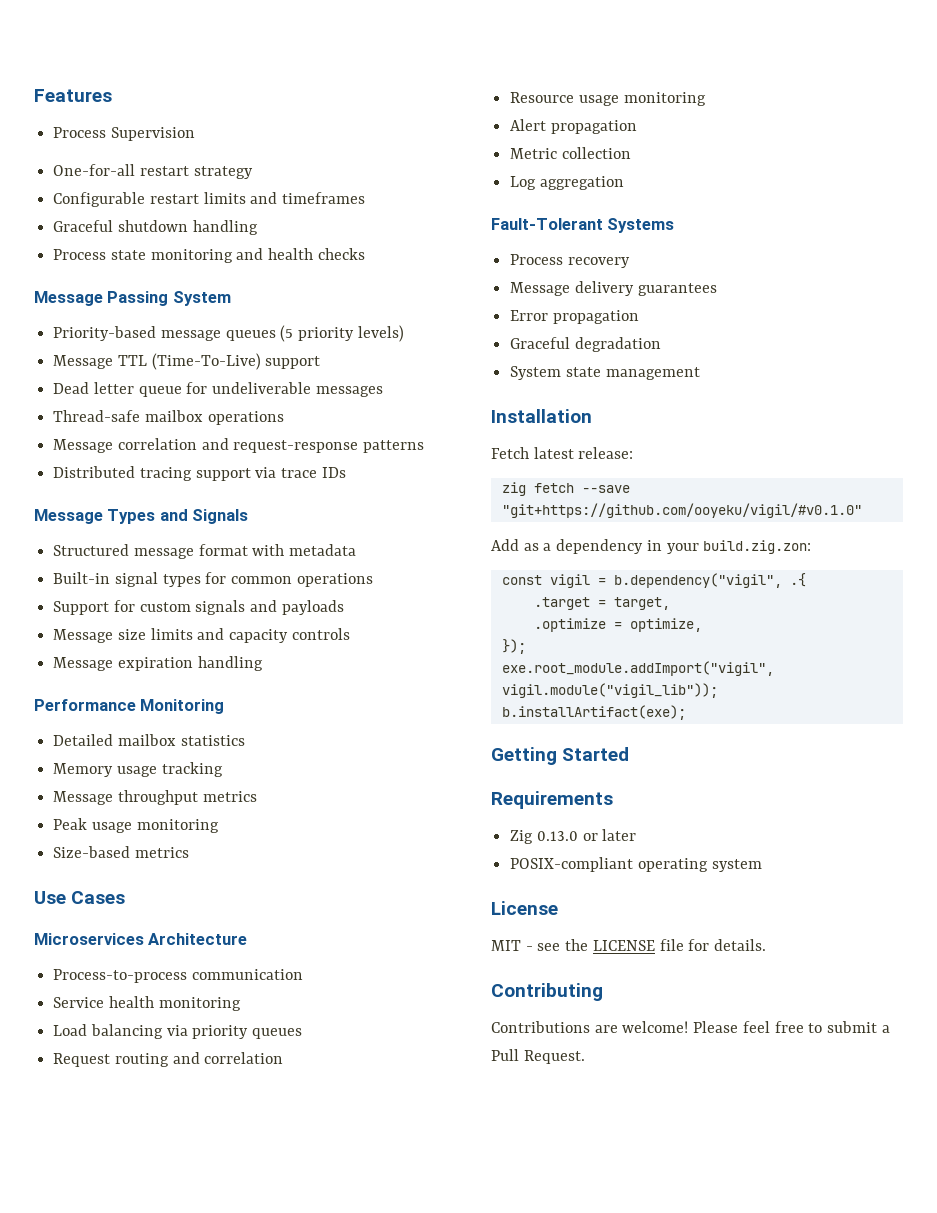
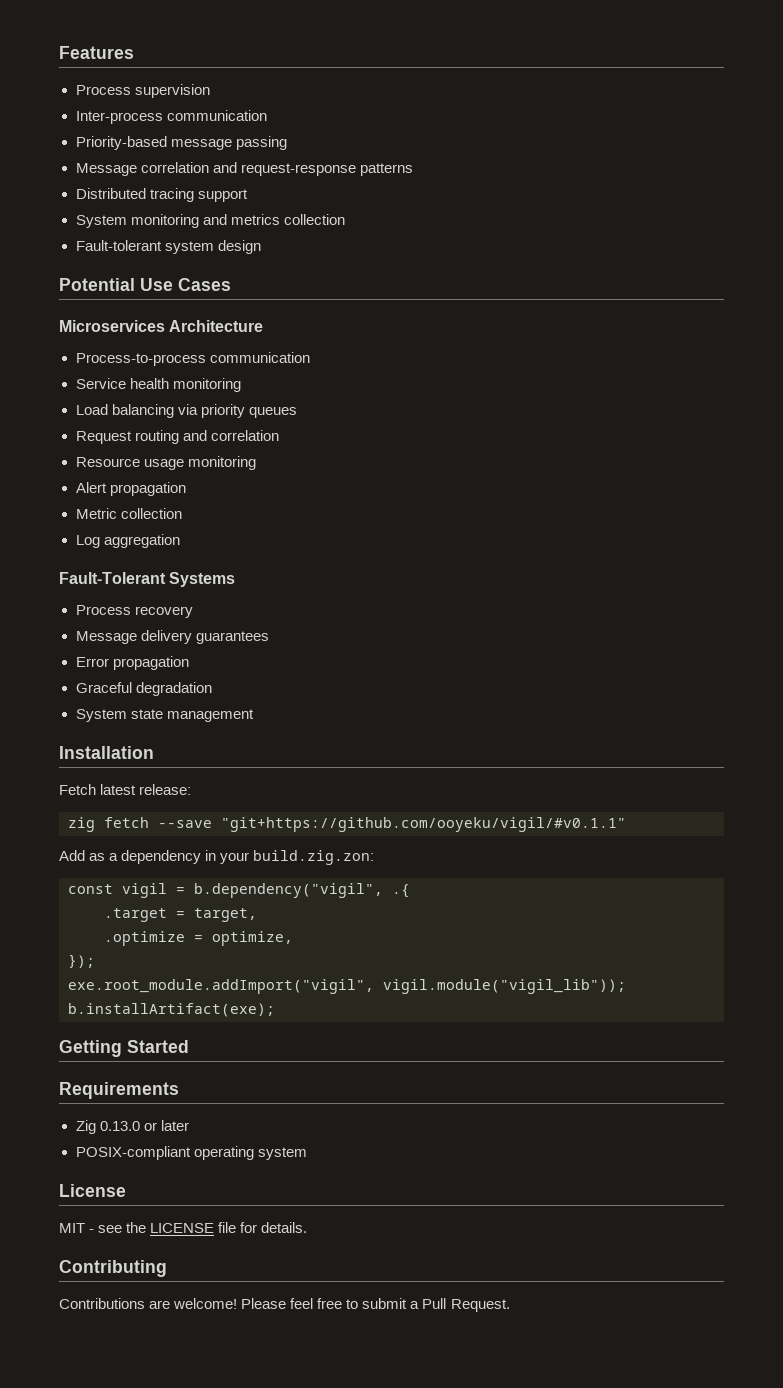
- Process Supervision
- One-for-all restart strategy
- Configurable restart limits and timeframes
- Graceful shutdown handling
- Process state monitoring and health checks
- Message Passing System
- Priority-based message queues (5 priority levels)
- Message TTL (Time-To-Live) support
- Dead letter queue for undeliverable messages
- Thread-safe mailbox operations
+ Process supervision
+ Inter-process communication
+ Priority-based message passing
- Distributed tracing support via trace IDs
- Message Types and Signals
- Structured message format with metadata
- Built-in signal types for common operations
- Support for custom signals and payloads
- Message size limits and capacity controls
- Message expiration handling
- Performance Monitoring
- Detailed mailbox statistics
- Memory usage tracking
- Message throughput metrics
- Peak usage monitoring
- Size-based metrics
- Use Cases
+ Distributed tracing support
+ System monitoring and metrics collection
+ Fault-tolerant system design
+ Potential Use Cases
- zig fetch --save "git+https://github.com/ooyeku/vigil/#v0.1.0"
+ zig fetch --save "git+https://github.com/ooyeku/vigil/#v0.1.1"

